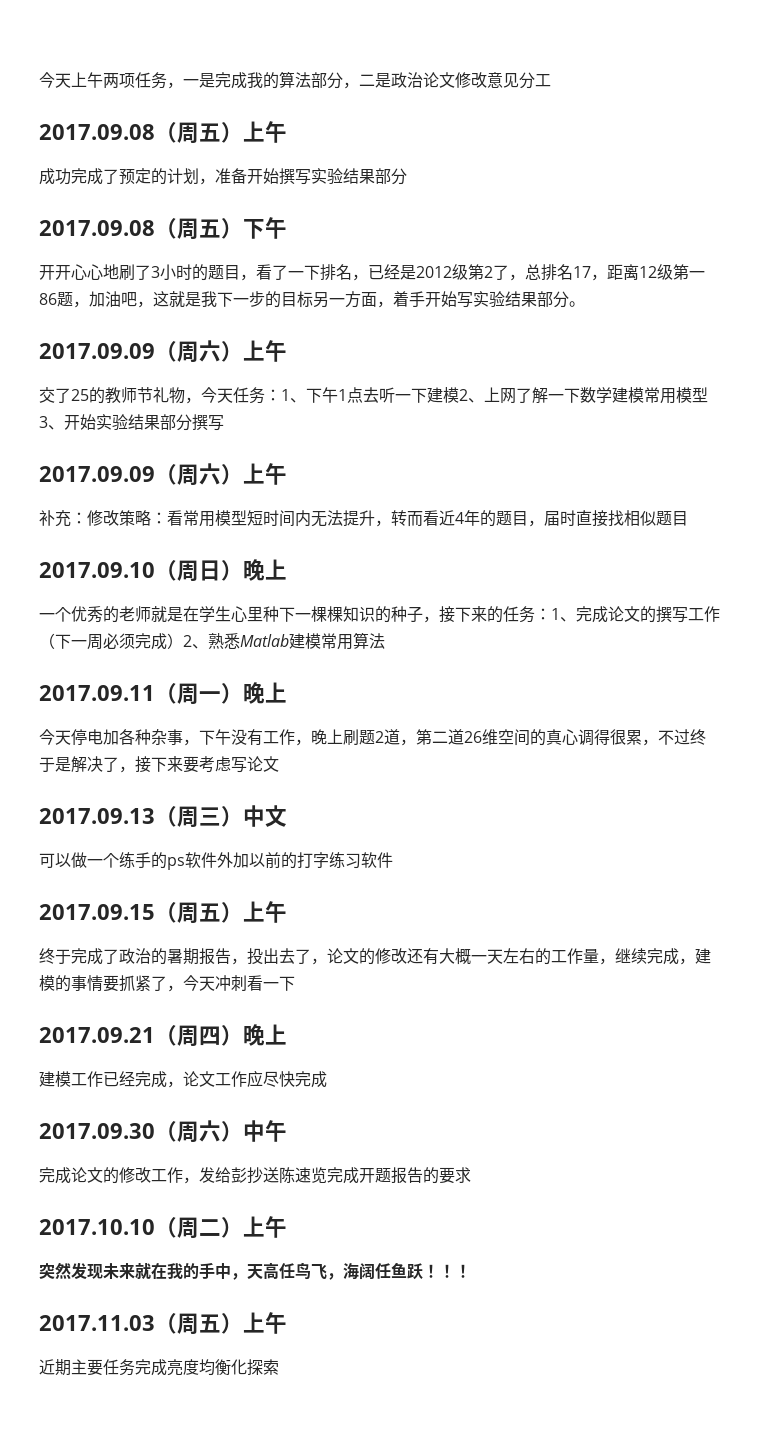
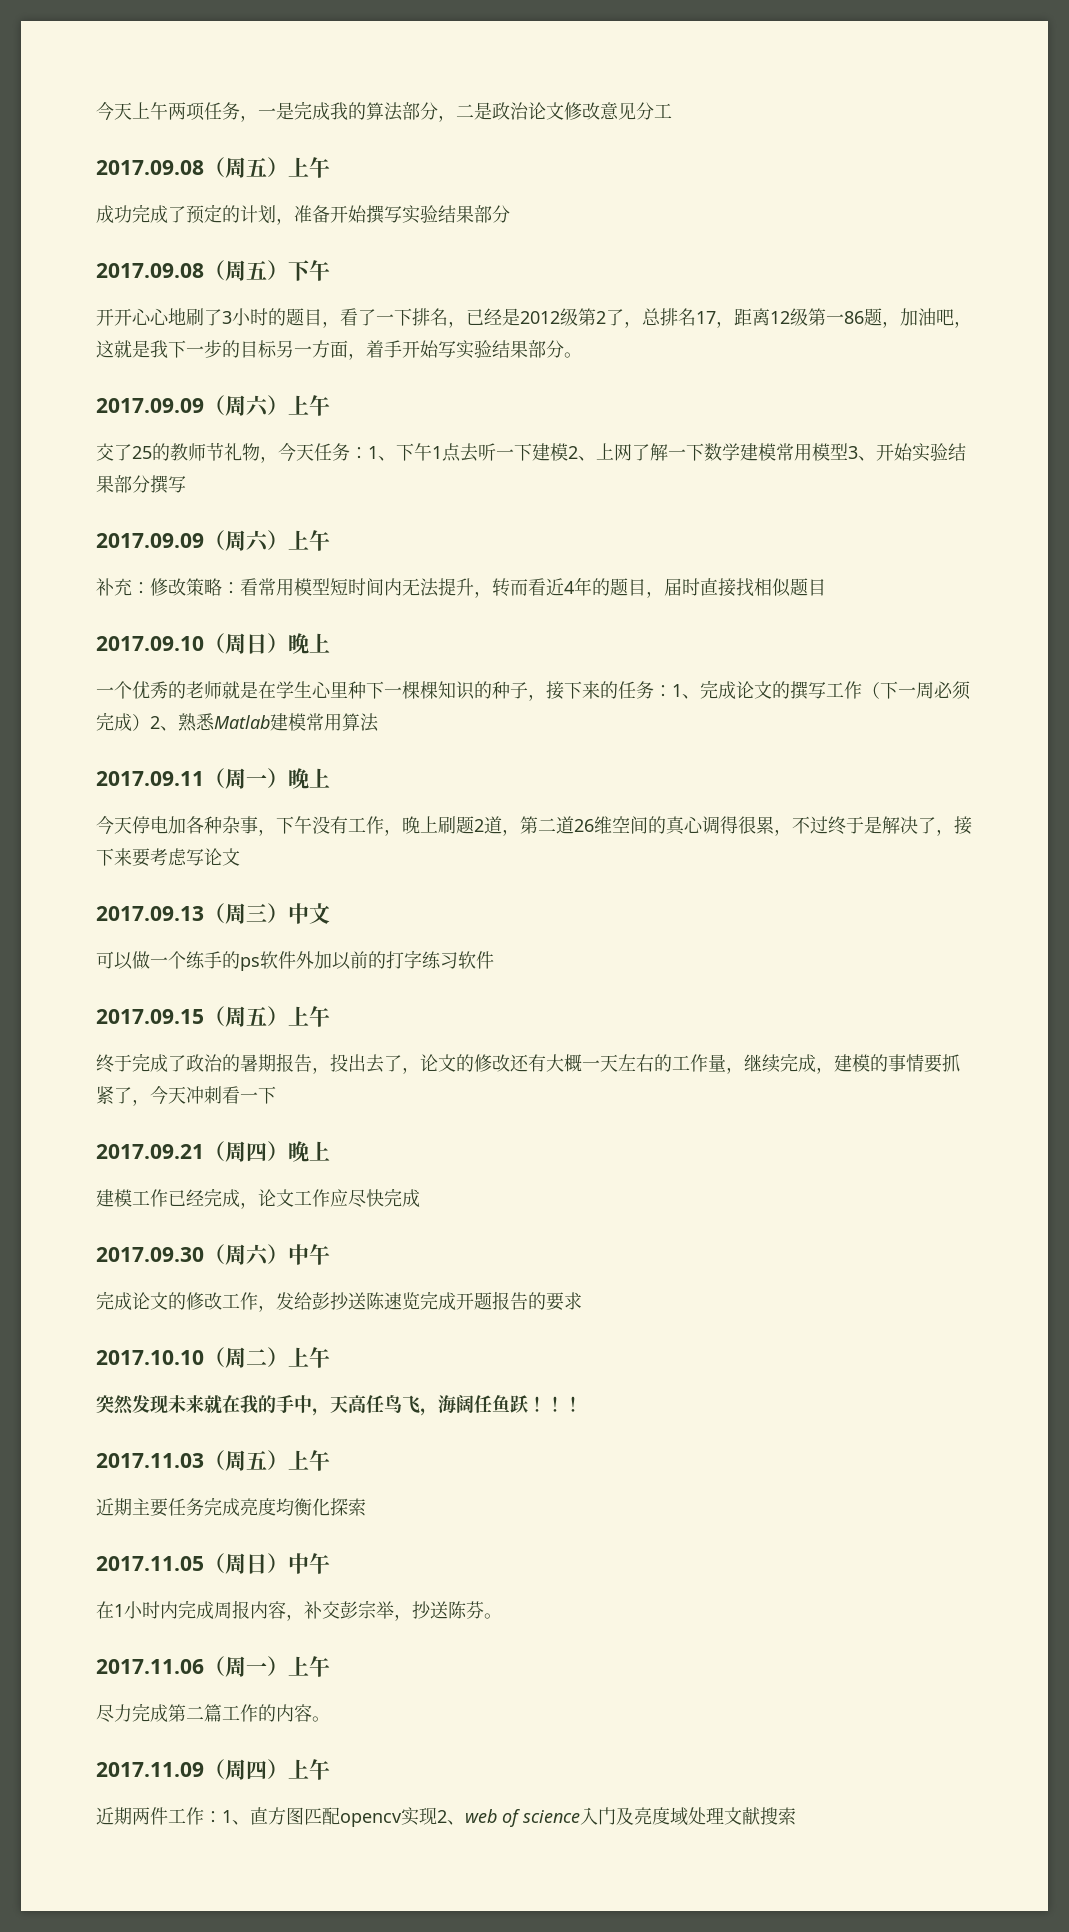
+ 2017.11.05（周日）中午
+ 在1小时内完成周报内容，补交彭宗举，抄送陈芬。
+ 2017.11.06（周一）上午
+ 尽力完成第二篇工作的内容。
+ 2017.11.09（周四）上午
+ 近期两件工作：1、直方图匹配opencv实现2、web of science入门及亮度域处理文献搜索

